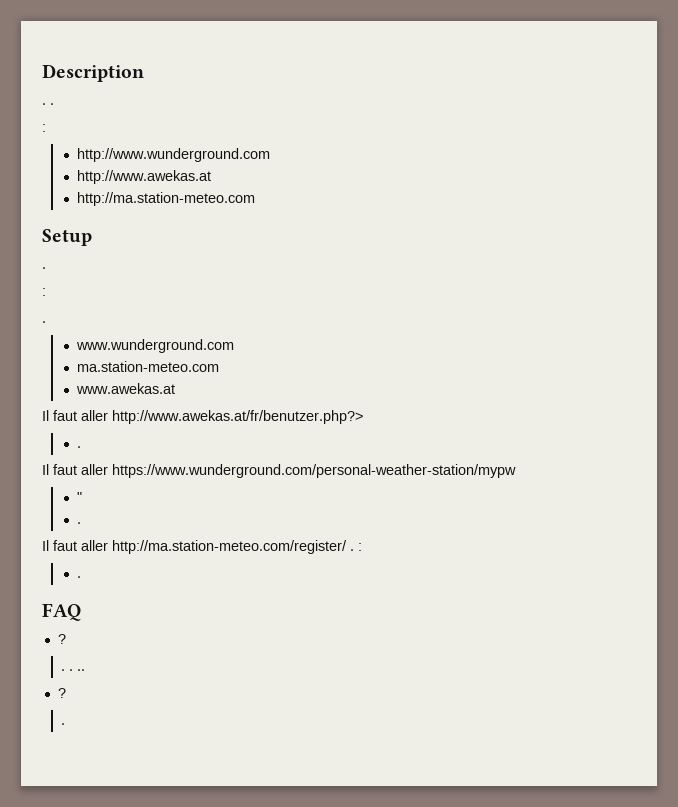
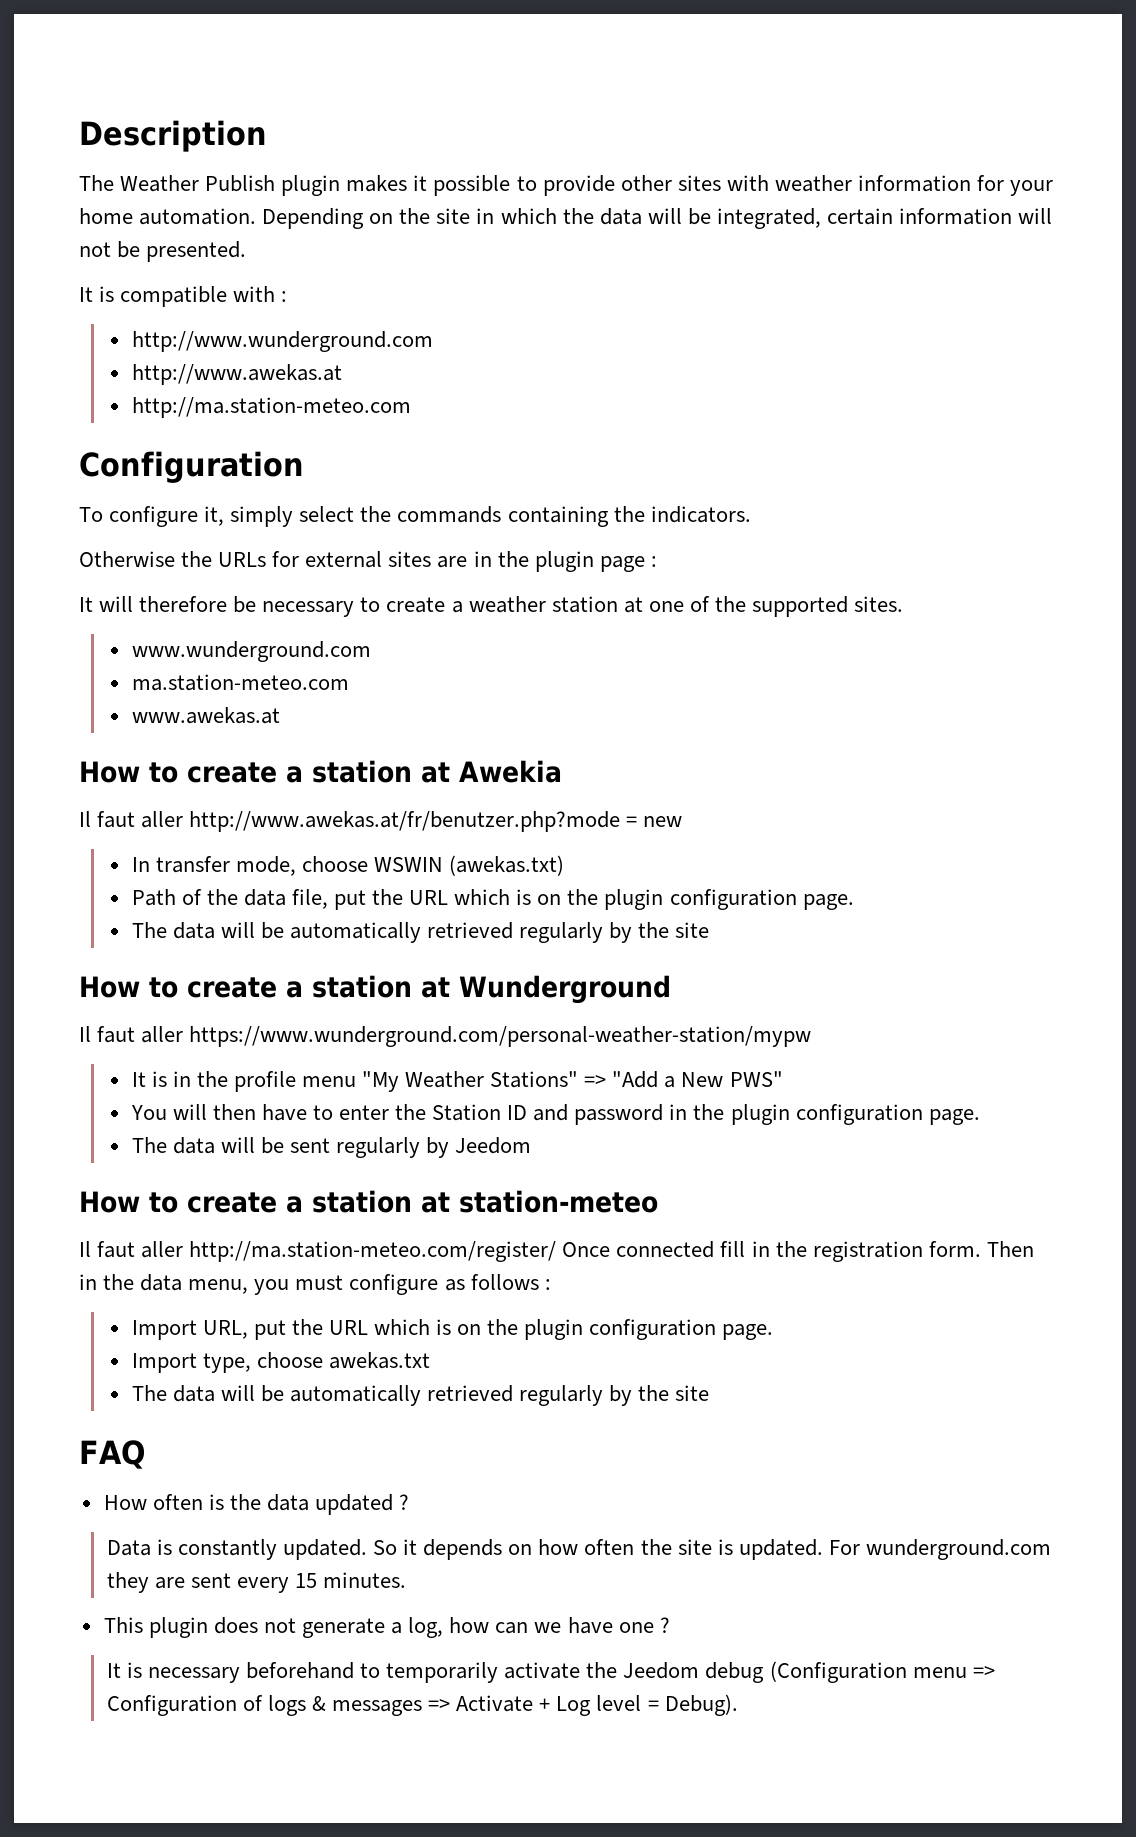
  Description
- . .
- :
+ The Weather Publish plugin makes it possible to provide other sites with weather information for your home automation. Depending on the site in which the data will be integrated, certain information will not be presented.
+ It is compatible with :
  http://www.wunderground.com
  http://www.awekas.at
  http://ma.station-meteo.com
- Setup
- .
- :
- .
+ Configuration
+ To configure it, simply select the commands containing the indicators.
+ Otherwise the URLs for external sites are in the plugin page :
+ It will therefore be necessary to create a weather station at one of the supported sites.
  www.wunderground.com
  ma.station-meteo.com
  www.awekas.at
- Il faut aller http://www.awekas.at/fr/benutzer.php?>
- .
+ How to create a station at Awekia
+ Il faut aller http://www.awekas.at/fr/benutzer.php?mode = new
+ In transfer mode, choose WSWIN (awekas.txt)
+ Path of the data file, put the URL which is on the plugin configuration page.
+ The data will be automatically retrieved regularly by the site
+ How to create a station at Wunderground
  Il faut aller https://www.wunderground.com/personal-weather-station/mypw
- "
- .
- Il faut aller http://ma.station-meteo.com/register/ . :
- .
+ It is in the profile menu "My Weather Stations" => "Add a New PWS"
+ You will then have to enter the Station ID and password in the plugin configuration page.
+ The data will be sent regularly by Jeedom
+ How to create a station at station-meteo
+ Il faut aller http://ma.station-meteo.com/register/ Once connected fill in the registration form. Then in the data menu, you must configure as follows :
+ Import URL, put the URL which is on the plugin configuration page.
+ Import type, choose awekas.txt
+ The data will be automatically retrieved regularly by the site
  FAQ
- ?
- . . ..
- ?
- .
+ How often is the data updated ?
+ Data is constantly updated. So it depends on how often the site is updated. For wunderground.com they are sent every 15 minutes.
+ This plugin does not generate a log, how can we have one ?
+ It is necessary beforehand to temporarily activate the Jeedom debug (Configuration menu => Configuration of logs & messages => Activate + Log level = Debug).

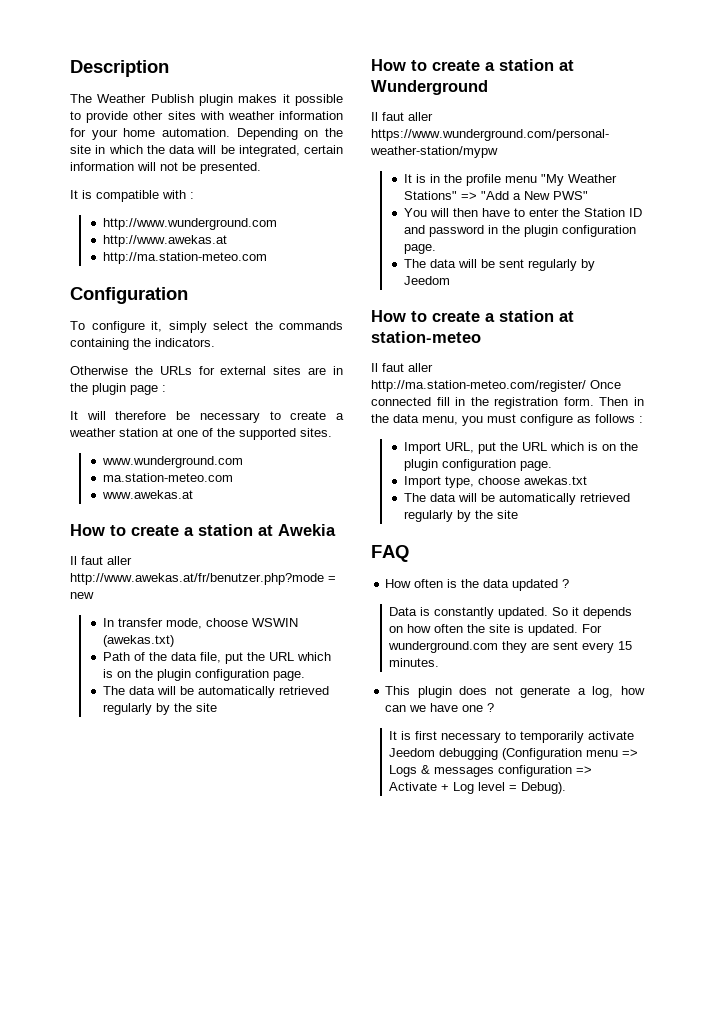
- It is necessary beforehand to temporarily activate the Jeedom debug (Configuration menu => Configuration of logs & messages => Activate + Log level = Debug).
+ It is first necessary to temporarily activate Jeedom debugging (Configuration menu => Logs & messages configuration => Activate + Log level = Debug).

